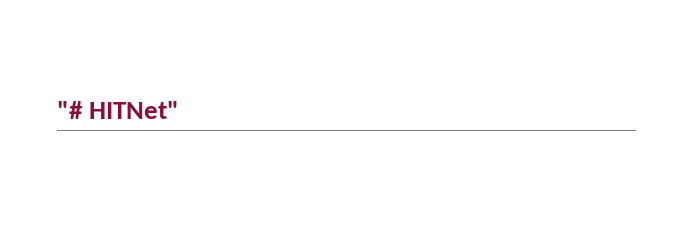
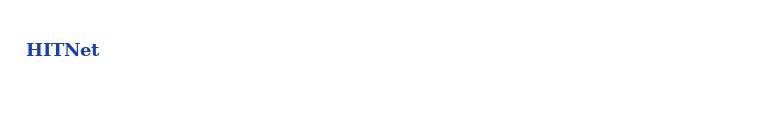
- "# HITNet"
+ HITNet

